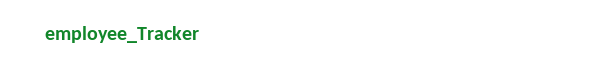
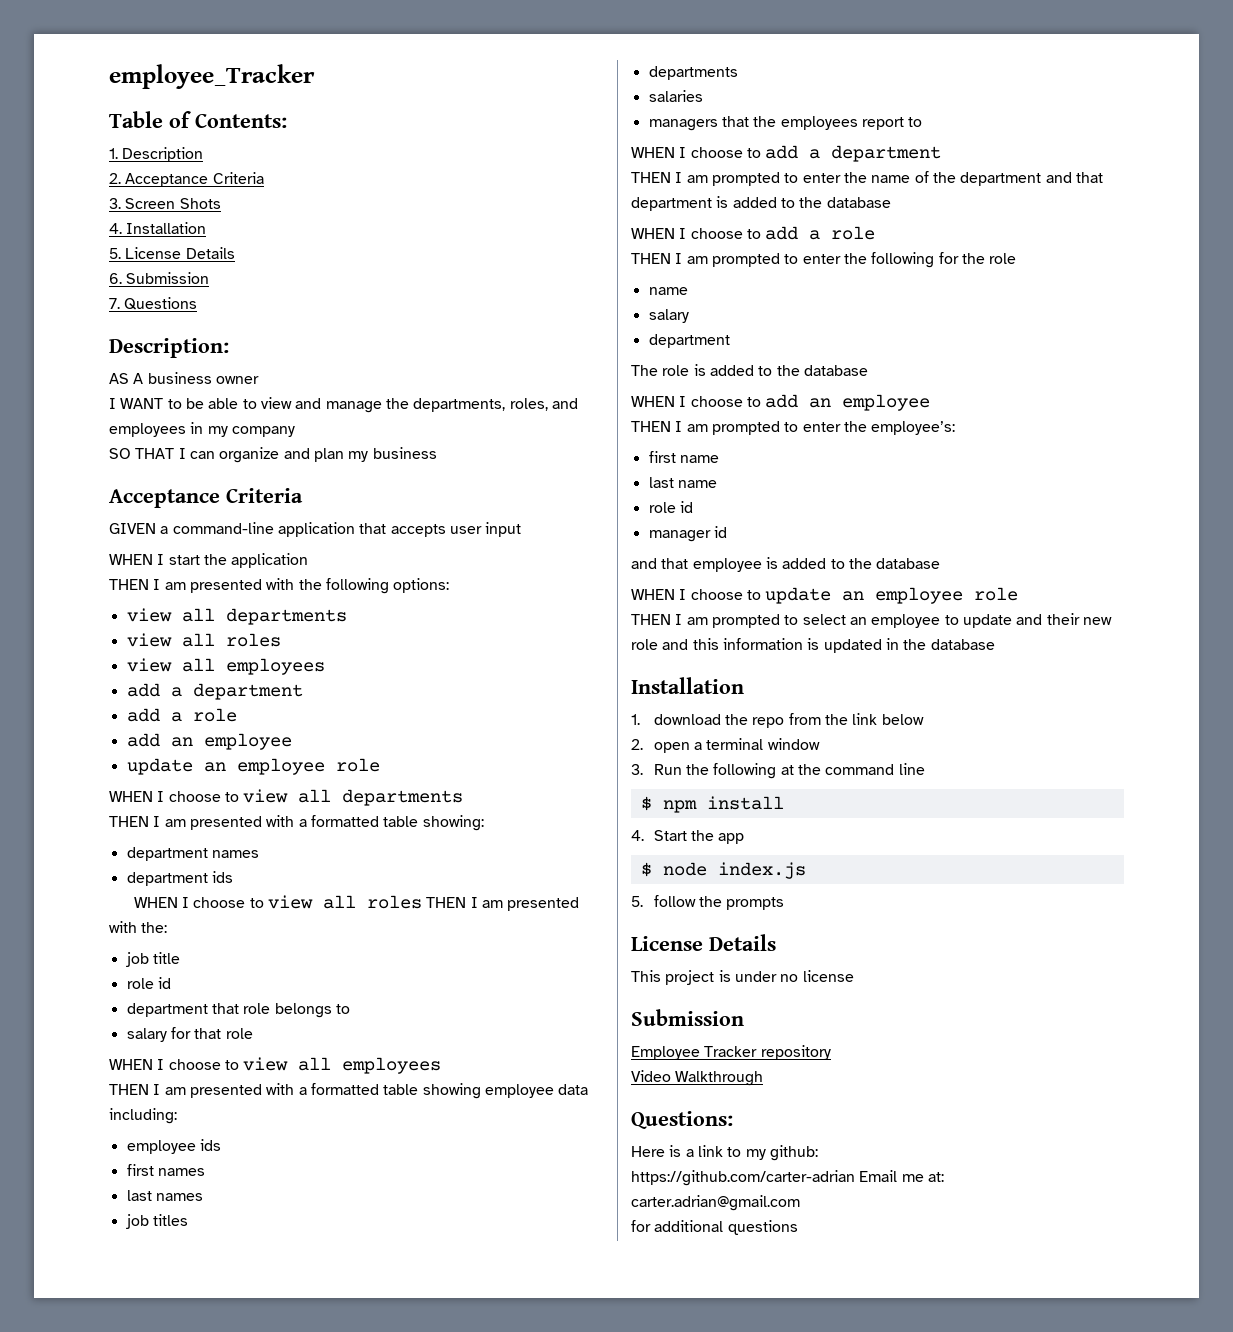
+ Table of Contents:
+ 1. Description
+ 2. Acceptance Criteria
+ 3. Screen Shots
+ 4. Installation
+ 5. License Details
+ 6. Submission
+ 7. Questions
+ Description:
+ AS A business owner
+ I WANT to be able to view and manage the departments, roles, and employees in my company
+ SO THAT I can organize and plan my business
+ Acceptance Criteria
+ GIVEN a command-line application that accepts user input
+ WHEN I start the application
+ THEN I am presented with the following options:
+ view all departments
+ view all roles
+ view all employees
+ add a department
+ add a role
+ add an employee
+ update an employee role
+ WHEN I choose to view all departments
+ THEN I am presented with a formatted table showing:
+ department names
+ department ids
+ WHEN I choose to view all roles THEN I am presented with the:
+ job title
+ role id
+ department that role belongs to
+ salary for that role
+ WHEN I choose to view all employees
+ THEN I am presented with a formatted table showing employee data including:
+ employee ids
+ first names
+ last names
+ job titles
+ departments
+ salaries
+ managers that the employees report to
+ WHEN I choose to add a department
+ THEN I am prompted to enter the name of the department and that department is added to the database
+ WHEN I choose to add a role
+ THEN I am prompted to enter the following for the role
+ name
+ salary
+ department
+ The role is added to the database
+ WHEN I choose to add an employee
+ THEN I am prompted to enter the employee’s:
+ first name
+ last name
+ role id
+ manager id
+ and that employee is added to the database
+ WHEN I choose to update an employee role
+ THEN I am prompted to select an employee to update and their new role and this information is updated in the database
+ Installation
+ 1. download the repo from the link below
+ 2. open a terminal window
+ 3. Run the following at the command line
+ $ npm install
+ 4. Start the app
+ $ node index.js
+ 5. follow the prompts
+ License Details
+ This project is under no license
+ Submission
+ Employee Tracker repository
+ Video Walkthrough
+ Questions:
+ Here is a link to my github:
+ https://github.com/carter-adrian Email me at:
+ carter.adrian@gmail.com
+ for additional questions

